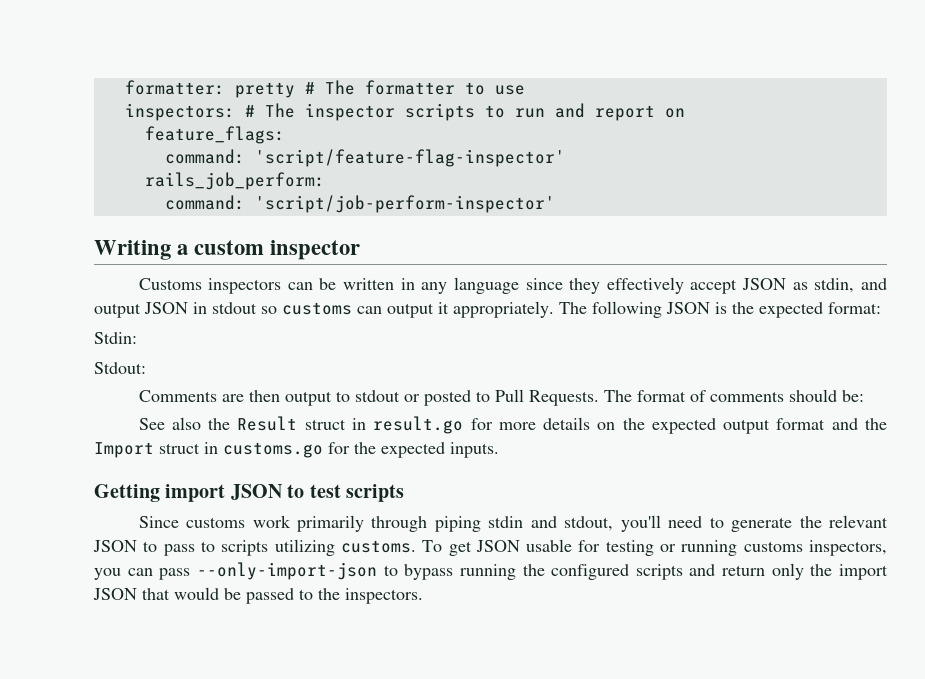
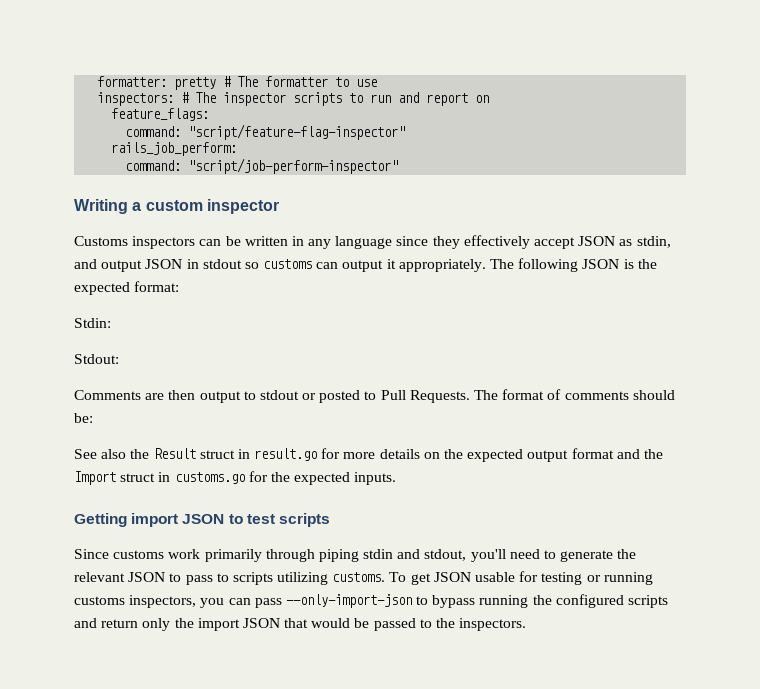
- command: 'script/feature-flag-inspector'
+ command: "script/feature-flag-inspector"
- command: 'script/job-perform-inspector'
+ command: "script/job-perform-inspector"

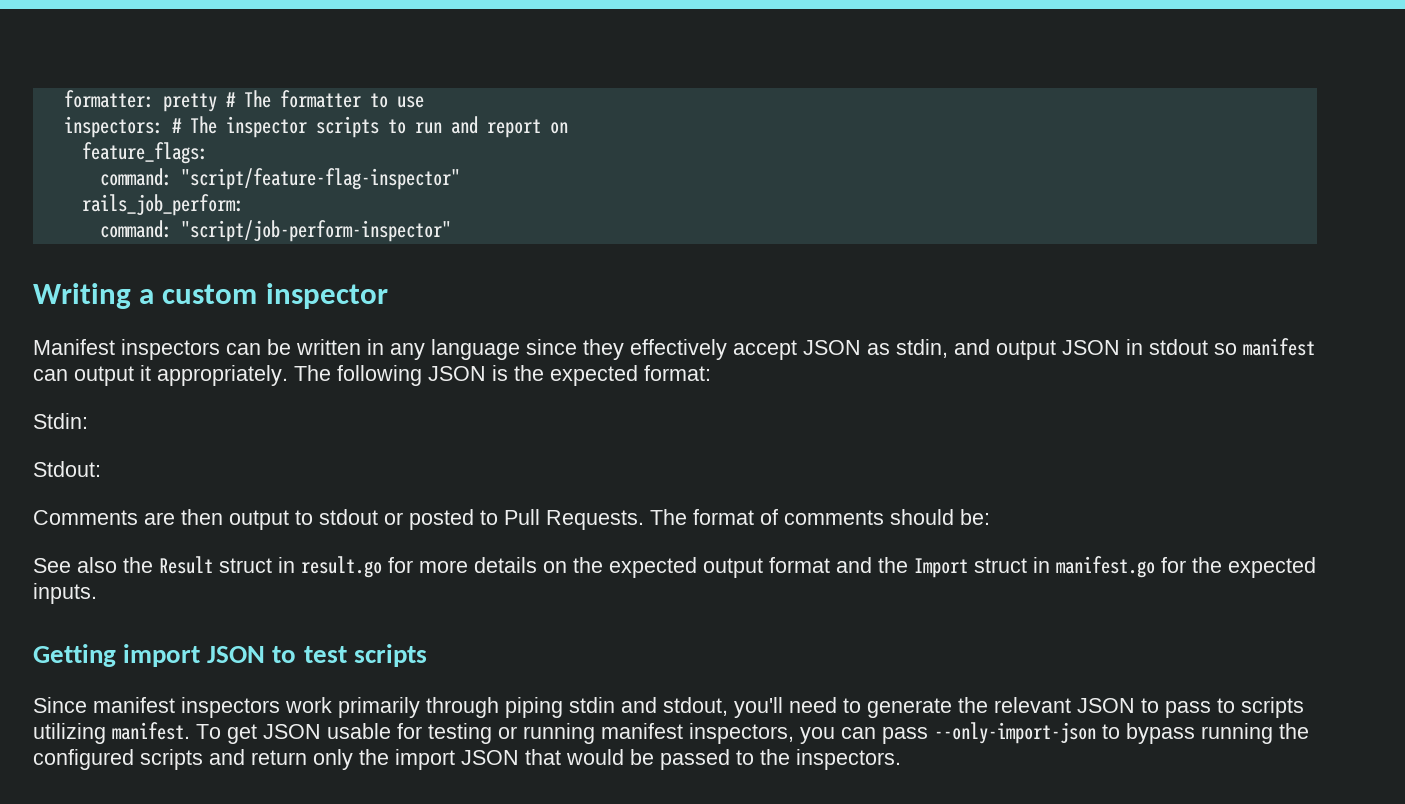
- Customs inspectors can be written in any language since they effectively accept JSON as stdin, and output JSON in stdout so customs can output it appropriately.
+ Manifest inspectors can be written in any language since they effectively accept JSON as stdin, and output JSON in stdout so manifest can output it appropriately.
- See also the Result struct in result.go for more details on the expected output format and the Import struct in customs.go for the expected inputs.
+ See also the Result struct in result.go for more details on the expected output format and the Import struct in manifest.go for the expected inputs.
- Since customs work primarily through piping stdin and stdout, you'll need to generate the relevant JSON to pass to scripts utilizing customs.
+ Since manifest inspectors work primarily through piping stdin and stdout, you'll need to generate the relevant JSON to pass to scripts utilizing manifest.
- To get JSON usable for testing or running customs inspectors, you can pass --only-import-json to bypass running the configured scripts and return only the import JSON that would be passed to the inspectors.
+ To get JSON usable for testing or running manifest inspectors, you can pass --only-import-json to bypass running the configured scripts and return only the import JSON that would be passed to the inspectors.

